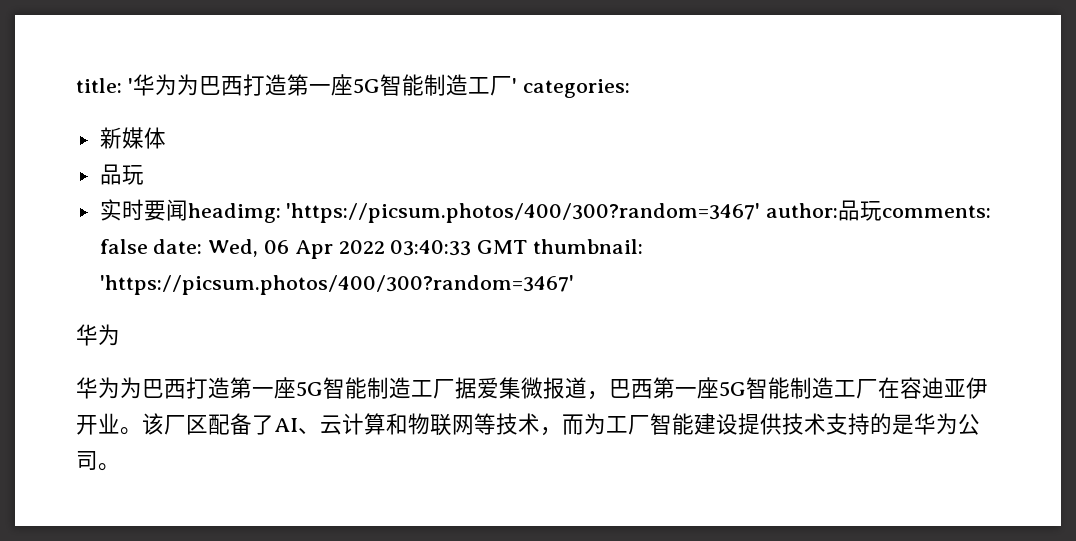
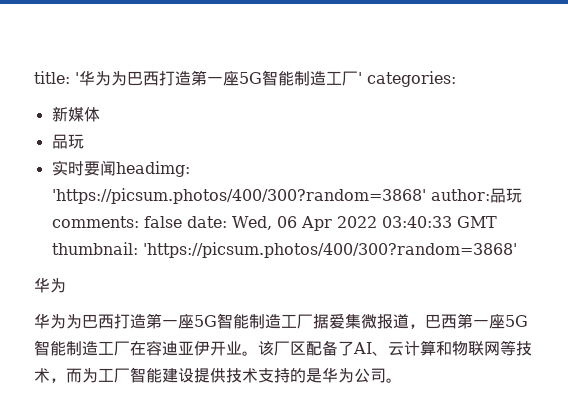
- 实时要闻headimg: 'https://picsum.photos/400/300?random=3467' author:品玩comments: false date: Wed, 06 Apr 2022 03:40:33 GMT thumbnail: 'https://picsum.photos/400/300?random=3467'
+ 实时要闻headimg: 'https://picsum.photos/400/300?random=3868' author:品玩comments: false date: Wed, 06 Apr 2022 03:40:33 GMT thumbnail: 'https://picsum.photos/400/300?random=3868'

